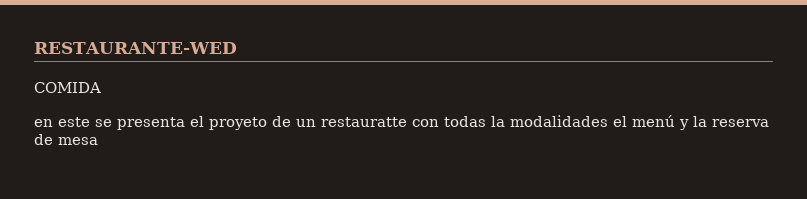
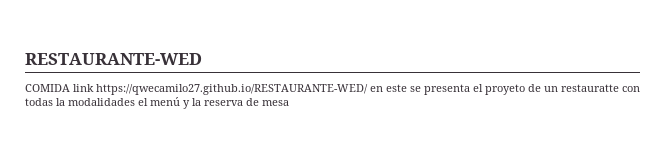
- COMIDA
- en este se presenta el proyeto de un restauratte con todas la modalidades el menú y la reserva de mesa
+ COMIDA link https://qwecamilo27.github.io/RESTAURANTE-WED/ en este se presenta el proyeto de un restauratte con todas la modalidades el menú y la reserva de mesa

